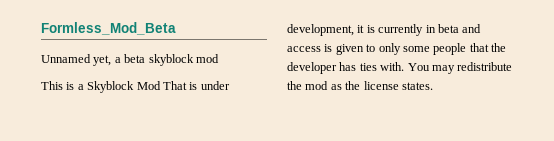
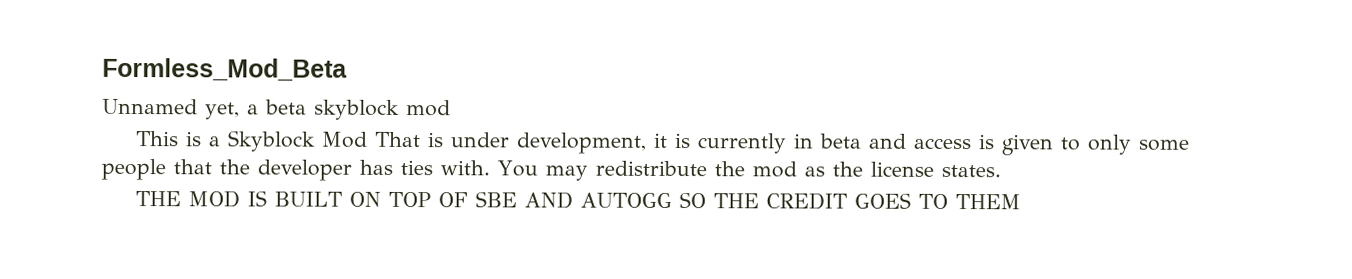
+ THE MOD IS BUILT ON TOP OF SBE AND AUTOGG SO THE CREDIT GOES TO THEM

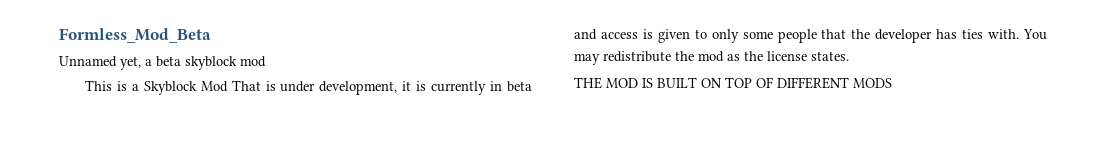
- THE MOD IS BUILT ON TOP OF SBE AND AUTOGG SO THE CREDIT GOES TO THEM
+ THE MOD IS BUILT ON TOP OF DIFFERENT MODS

